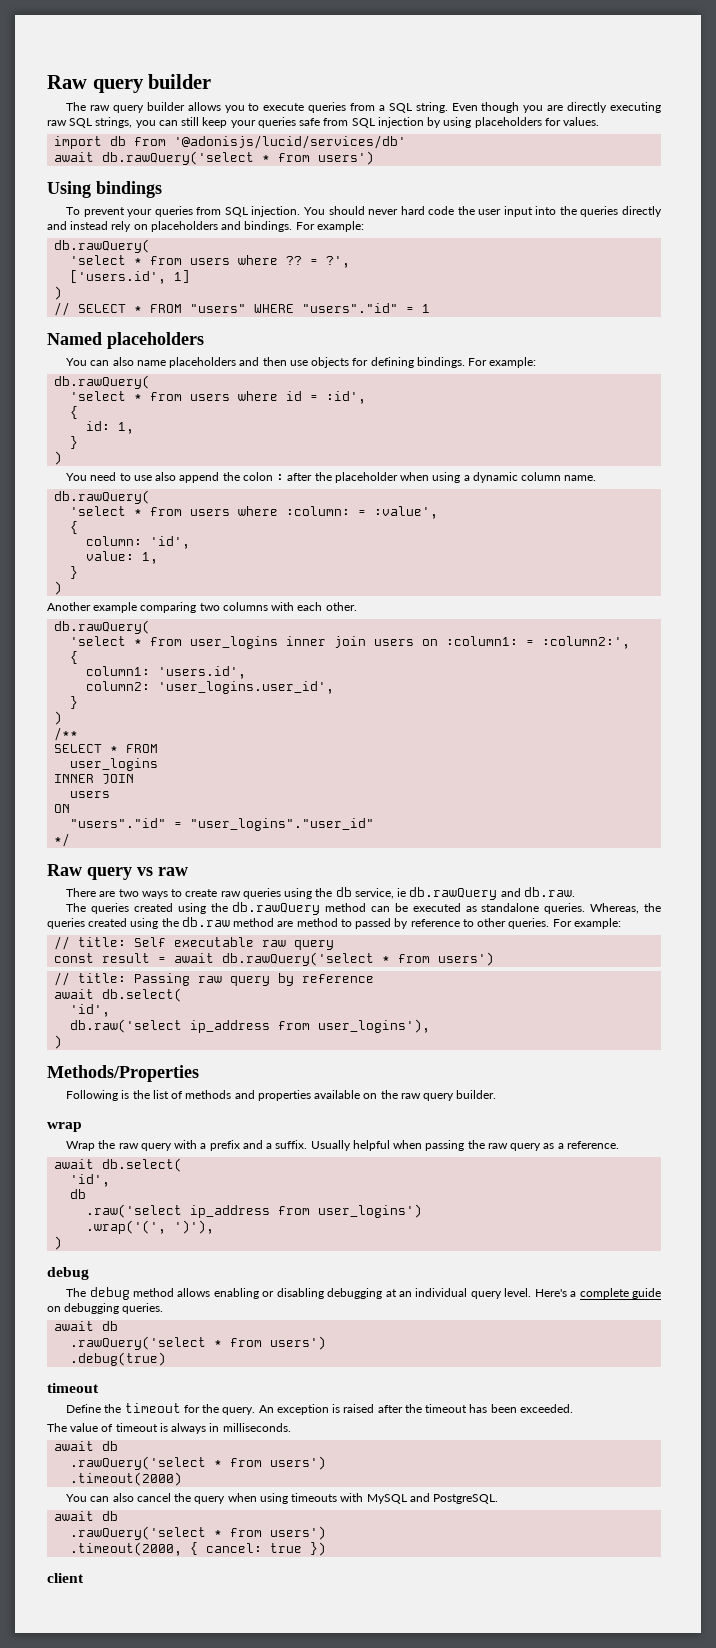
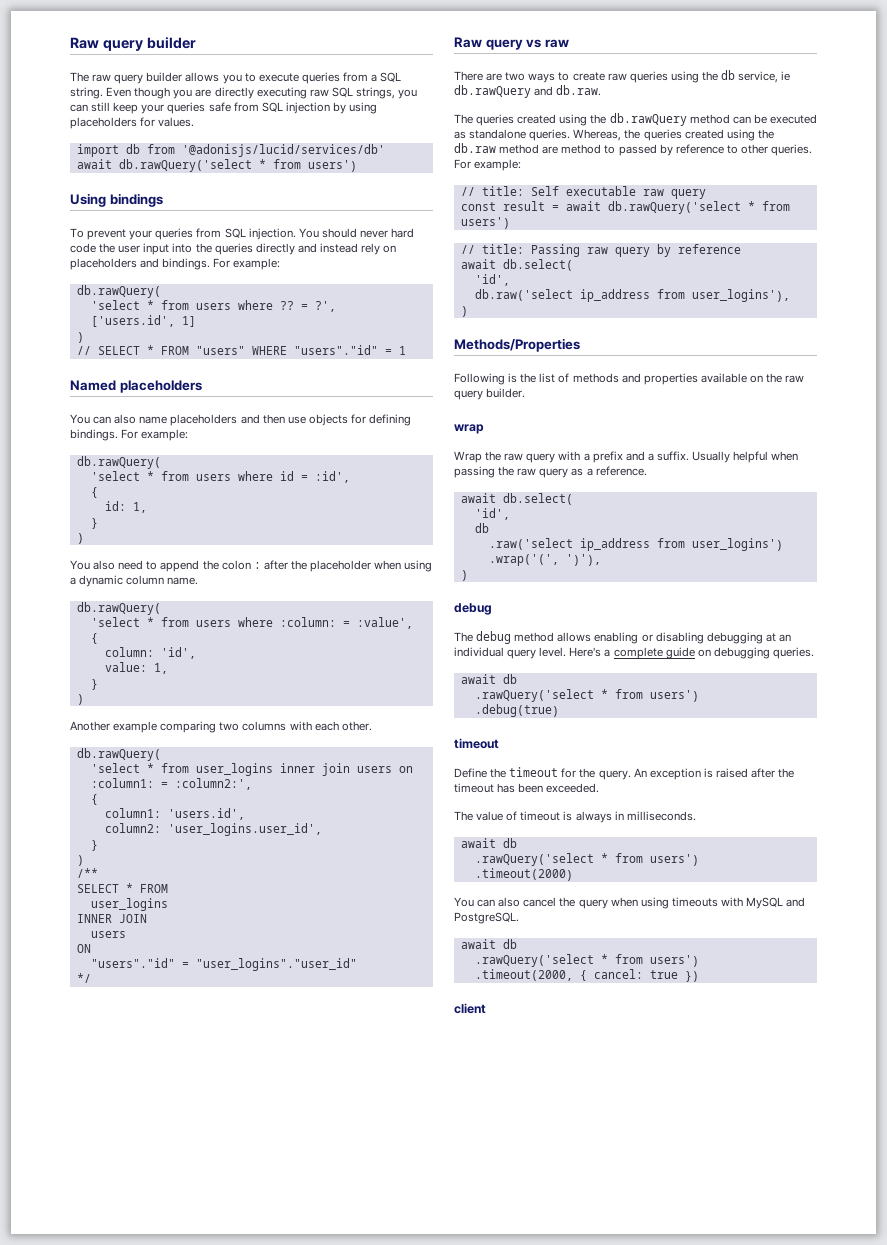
- You need to use also append the colon : after the placeholder when using a dynamic column name.
+ You also need to append the colon : after the placeholder when using a dynamic column name.

